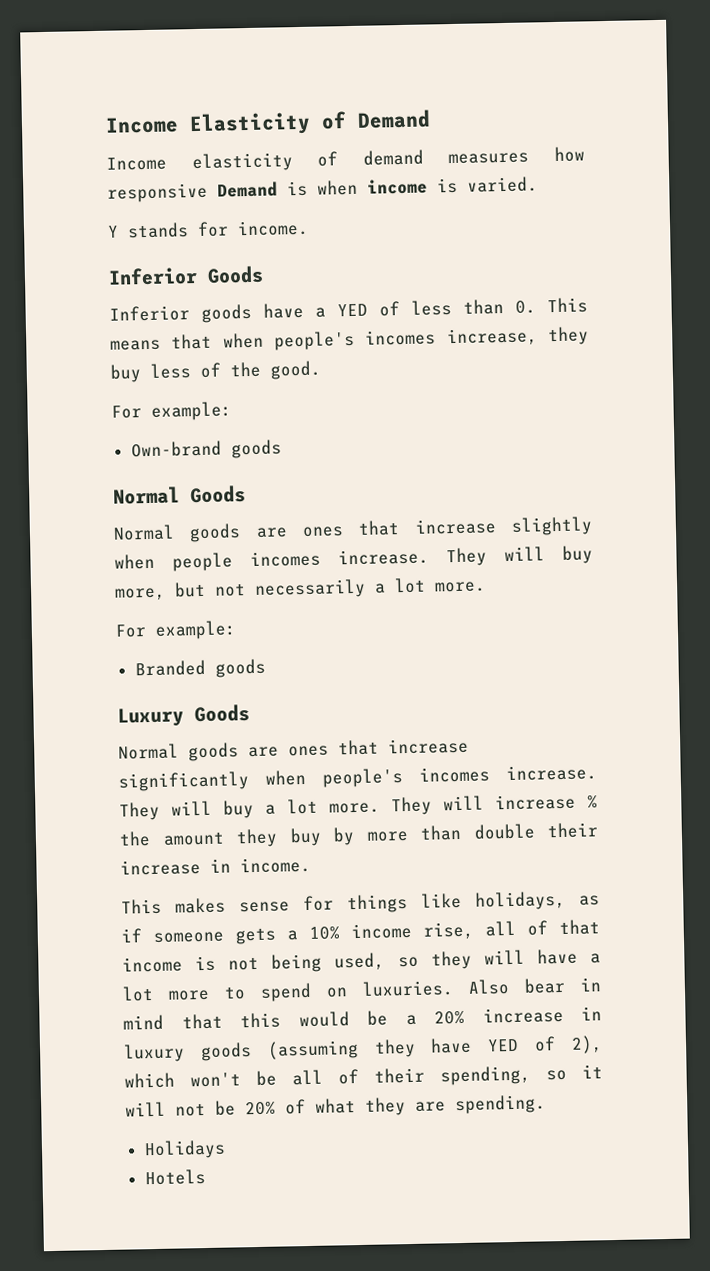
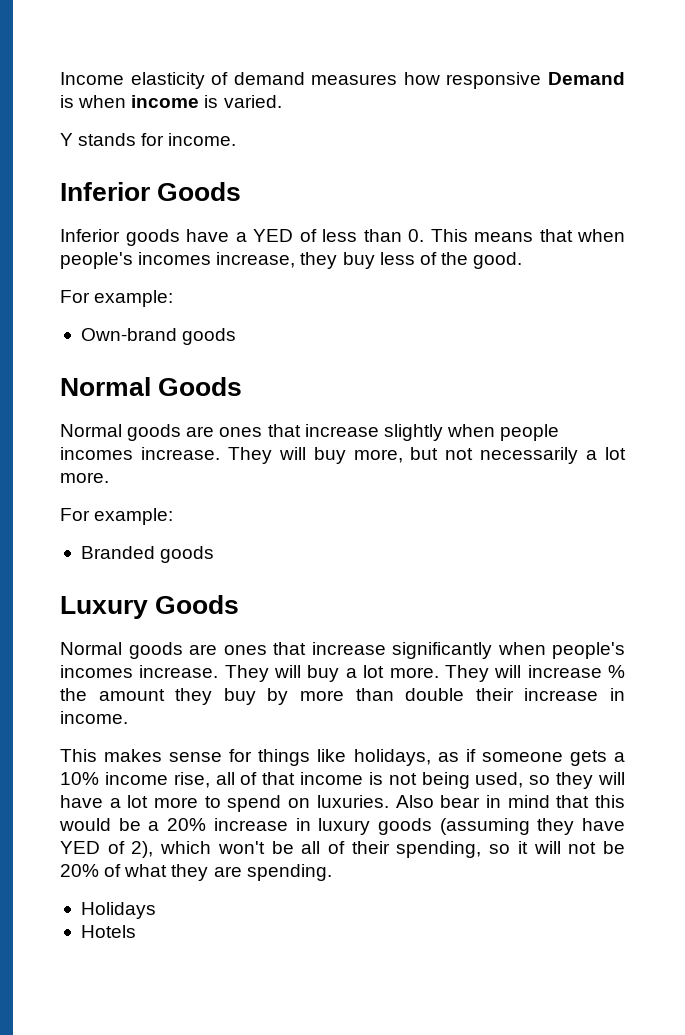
- Income Elasticity of Demand

